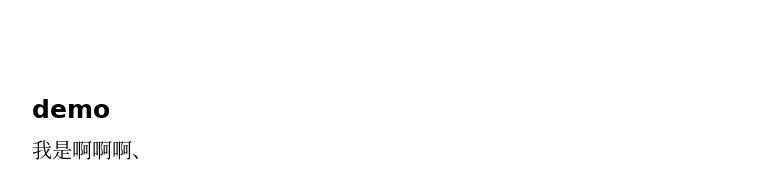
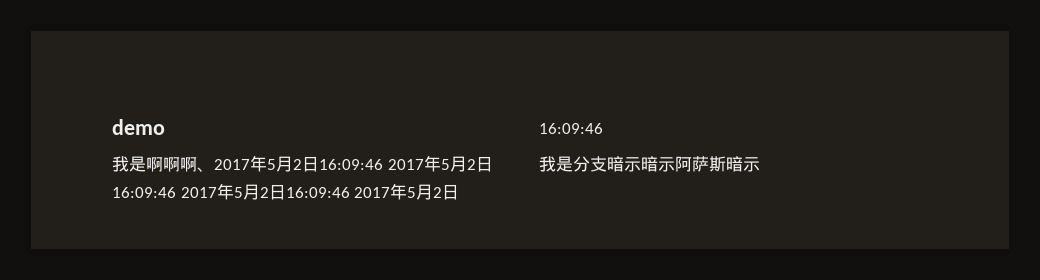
- 我是啊啊啊、
+ 我是啊啊啊、2017年5月2日16:09:46 2017年5月2日16:09:46 2017年5月2日16:09:46 2017年5月2日16:09:46
+ 我是分支暗示暗示阿萨斯暗示

